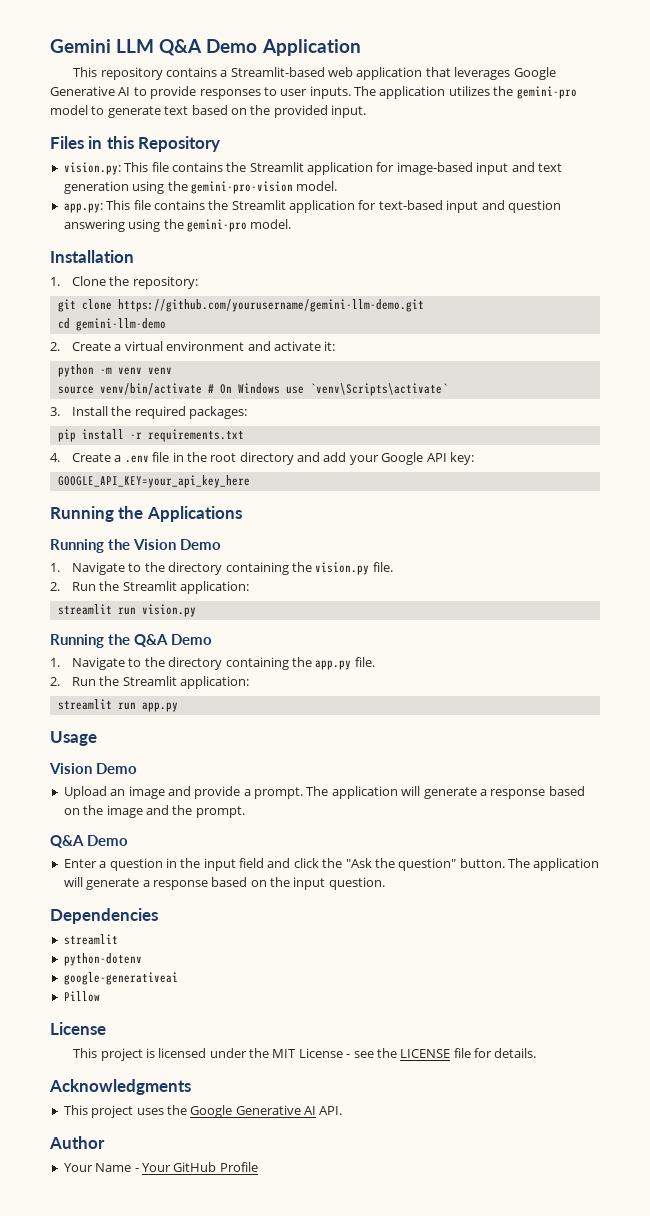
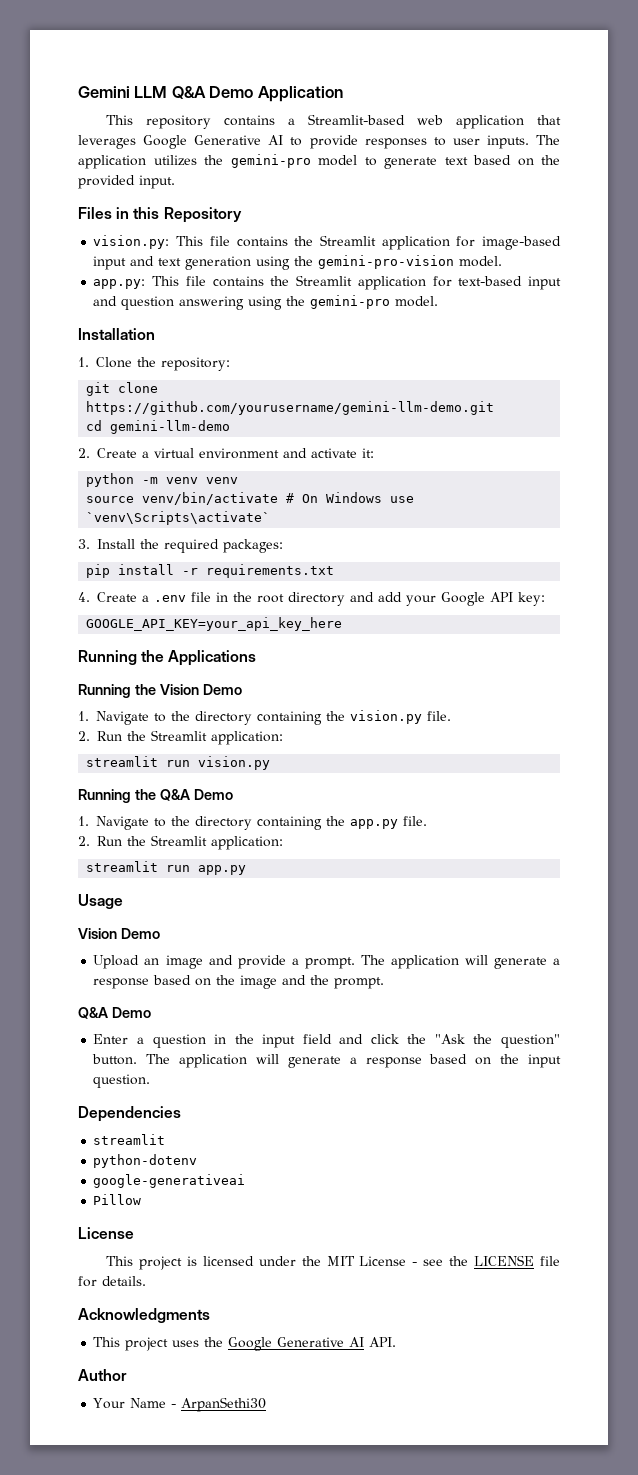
- Your Name - Your GitHub Profile
+ Your Name - ArpanSethi30

